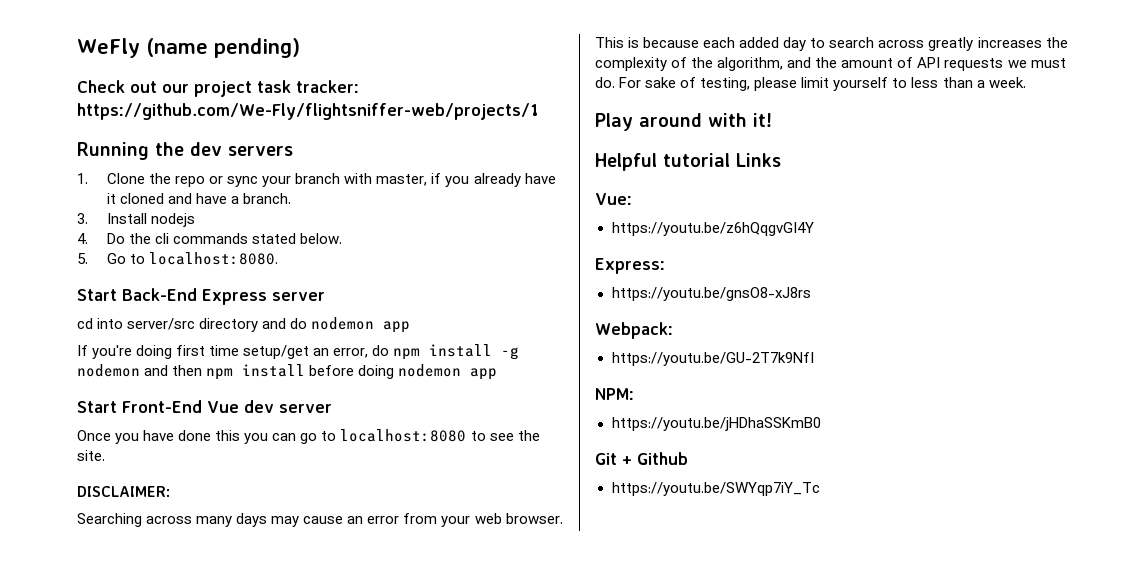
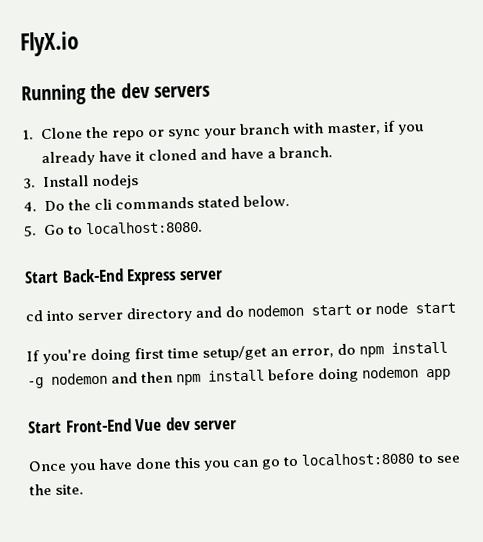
- WeFly (name pending)
- Check out our project task tracker: https://github.com/We-Fly/flightsniffer-web/projects/1
+ FlyX.io
- cd into server/src directory and do nodemon app
+ cd into server directory and do nodemon start or node start
- DISCLAIMER:
- Searching across many days may cause an error from your web browser. This is because each added day to search across greatly increases the complexity of the algorithm, and the amount of API requests we must do. For sake of testing, please limit yourself to less than a week.
- Play around with it!
- Helpful tutorial Links
- Vue:
- https://youtu.be/z6hQqgvGI4Y
- Express:
- https://youtu.be/gnsO8-xJ8rs
- Webpack:
- https://youtu.be/GU-2T7k9NfI
- NPM:
- https://youtu.be/jHDhaSSKmB0
- Git + Github
- https://youtu.be/SWYqp7iY_Tc

